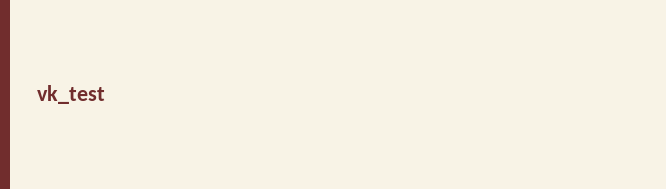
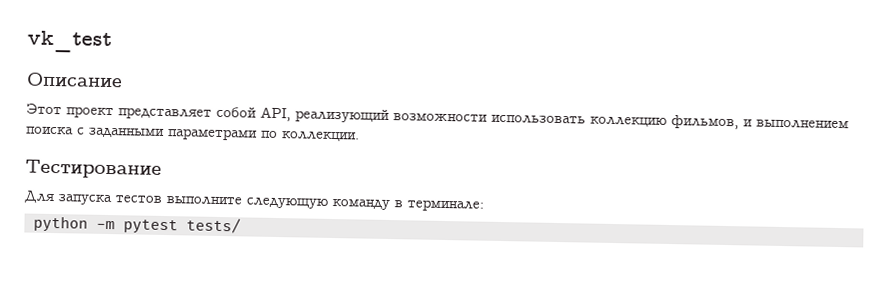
+ Описание
+ Этот проект представляет собой API, реализующий возможности использовать коллекцию фильмов, и выполнением поиска с заданными параметрами по коллекции.
+ Тестирование
+ Для запуска тестов выполните следующую команду в терминале:
+ python -m pytest tests/

